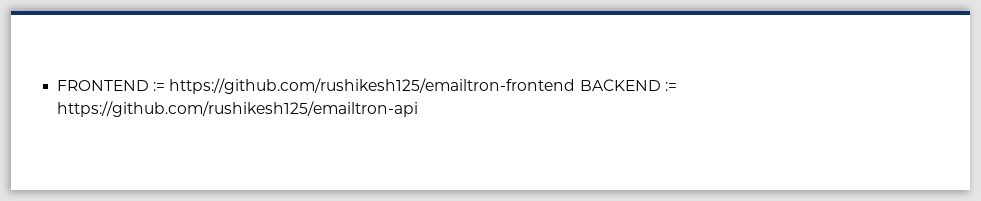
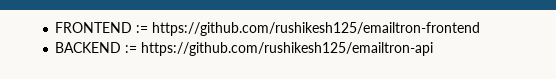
- FRONTEND := https://github.com/rushikesh125/emailtron-frontend BACKEND := https://github.com/rushikesh125/emailtron-api
+ FRONTEND := https://github.com/rushikesh125/emailtron-frontend
+ BACKEND := https://github.com/rushikesh125/emailtron-api

